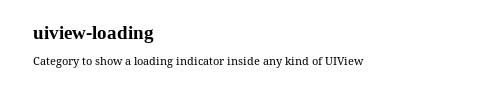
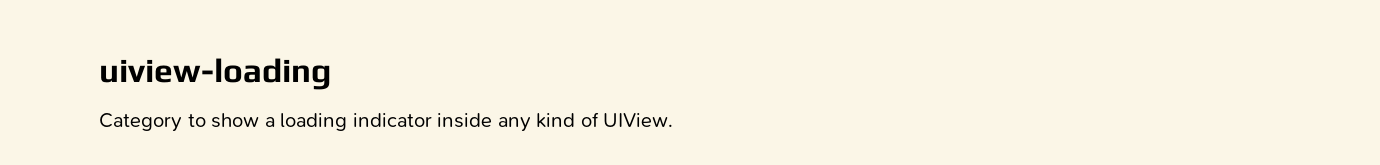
- Category to show a loading indicator inside any kind of UIView
+ Category to show a loading indicator inside any kind of UIView.

